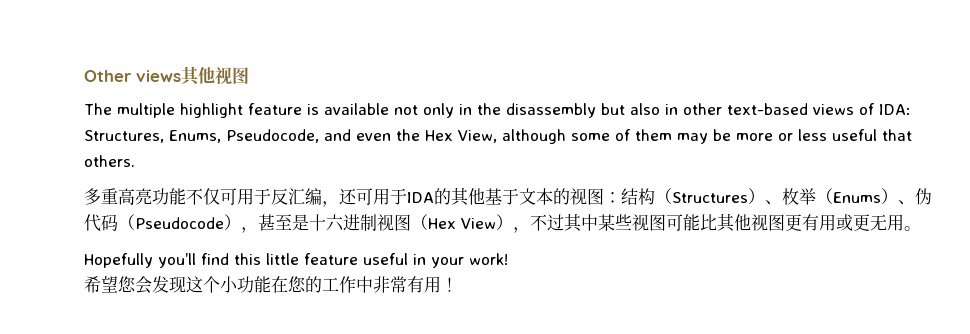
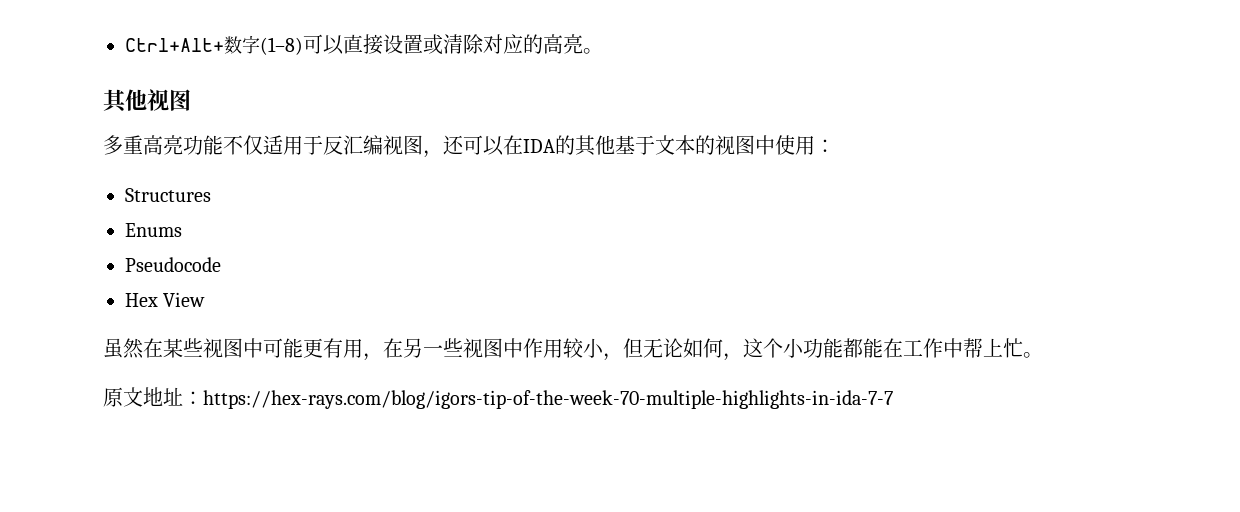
- Other views其他视图
- The multiple highlight feature is available not only in the disassembly but also in other text-based views of IDA: Structures, Enums, Pseudocode, and even the Hex View, although some of them may be more or less useful that others.
+ Ctrl+Alt+数字(1–8)可以直接设置或清除对应的高亮。
+ 其他视图
- 多重高亮功能不仅可用于反汇编，还可用于IDA的其他基于文本的视图：结构（Structures）、枚举（Enums）、伪代码（Pseudocode），甚至是十六进制视图（Hex View），不过其中某些视图可能比其他视图更有用或更无用。
- Hopefully you’ll find this little feature useful in your work!
- 希望您会发现这个小功能在您的工作中非常有用！
+ 多重高亮功能不仅适用于反汇编视图，还可以在IDA的其他基于文本的视图中使用：
+ Structures
+ Enums
+ Pseudocode
+ Hex View
+ 虽然在某些视图中可能更有用，在另一些视图中作用较小，但无论如何，这个小功能都能在工作中帮上忙。
+ 原文地址：https://hex-rays.com/blog/igors-tip-of-the-week-70-multiple-highlights-in-ida-7-7

